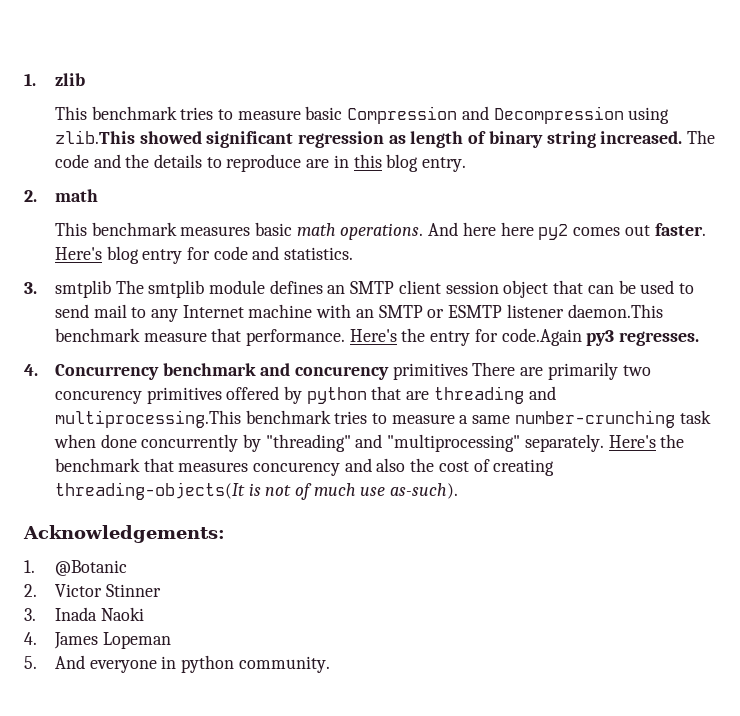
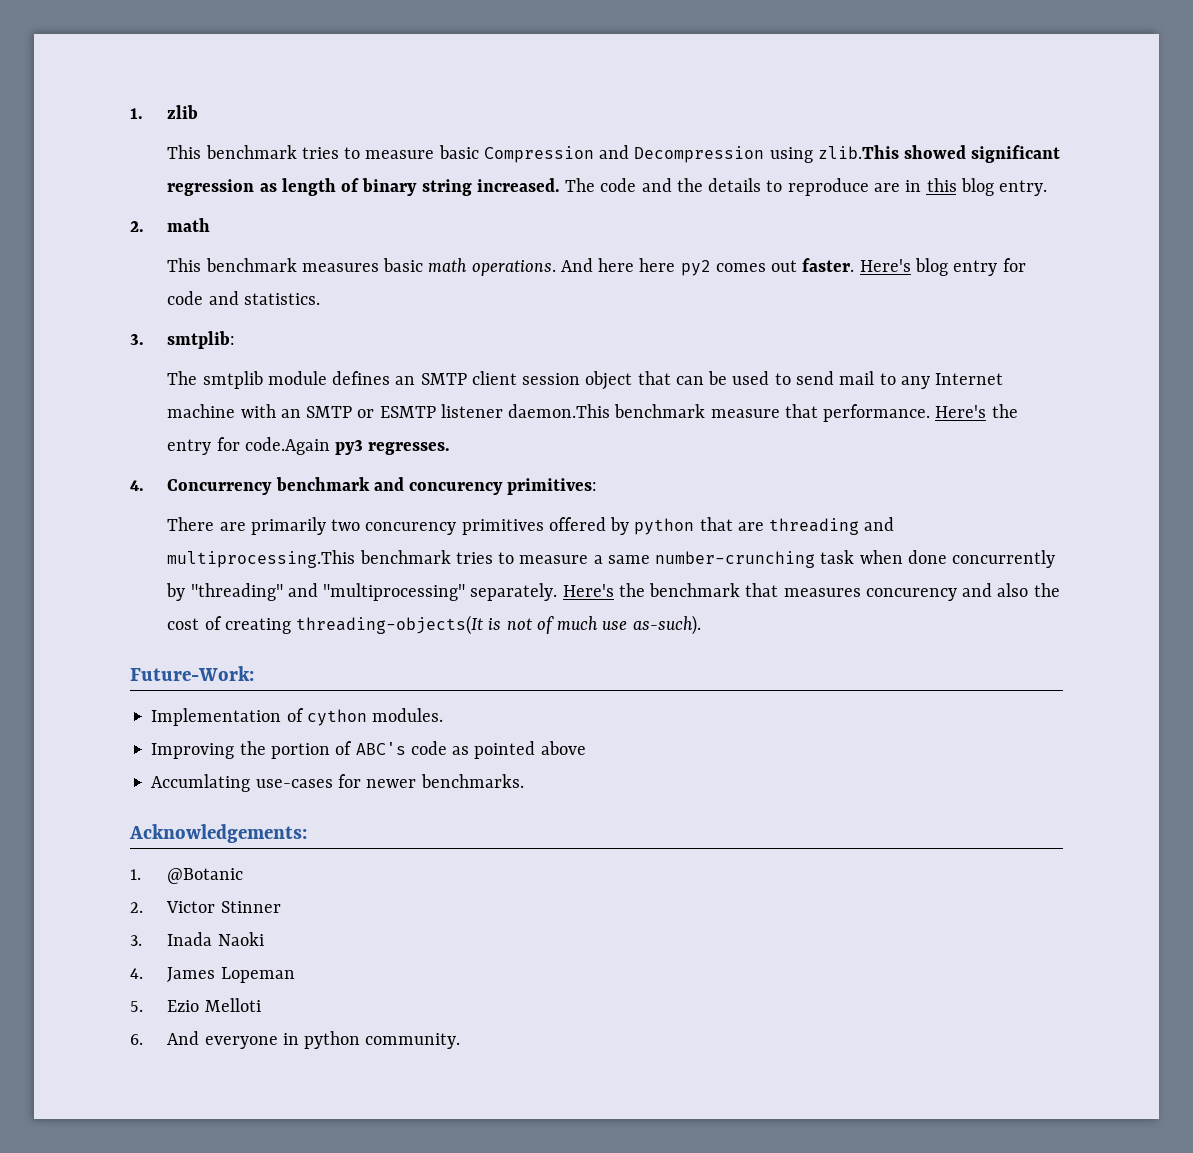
- 3. smtplib The smtplib module defines an SMTP client session object that can be used to send mail to any Internet machine with an SMTP or ESMTP listener daemon.This benchmark measure that performance.
+ 3. smtplib:
+ The smtplib module defines an SMTP client session object that can be used to send mail to any Internet machine with an SMTP or ESMTP listener daemon.This benchmark measure that performance.
- 4. Concurrency benchmark and concurency primitives There are primarily two concurency primitives offered by python that are threading and multiprocessing.This benchmark tries to measure a same number-crunching task when done concurrently by "threading" and "multiprocessing" separately.
+ 4. Concurrency benchmark and concurency primitives:
+ There are primarily two concurency primitives offered by python that are threading and multiprocessing.This benchmark tries to measure a same number-crunching task when done concurrently by "threading" and "multiprocessing" separately.
+ Future-Work:
+ Implementation of cython modules.
+ Improving the portion of ABC's code as pointed above
+ Accumlating use-cases for newer benchmarks.
- 5. And everyone in python community.
+ 5. Ezio Melloti
+ 6. And everyone in python community.

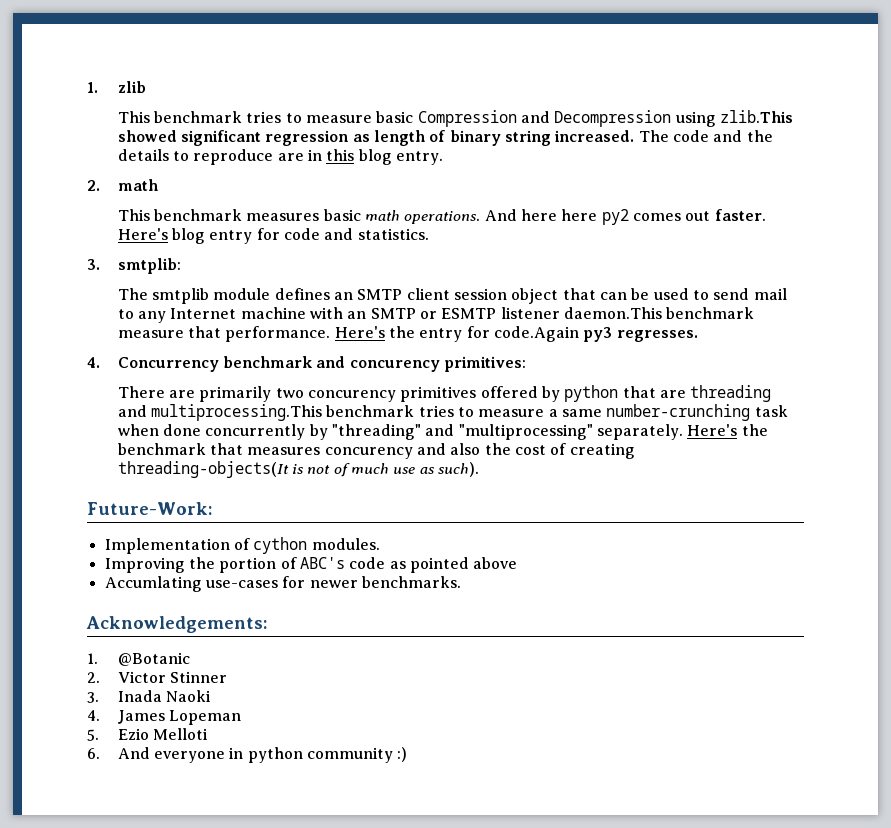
- Here's the benchmark that measures concurency and also the cost of creating threading-objects(It is not of much use as-such).
+ Here's the benchmark that measures concurency and also the cost of creating threading-objects(It is not of much use as such).
- 6. And everyone in python community.
+ 6. And everyone in python community :)

